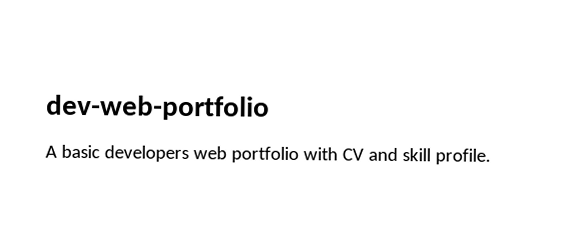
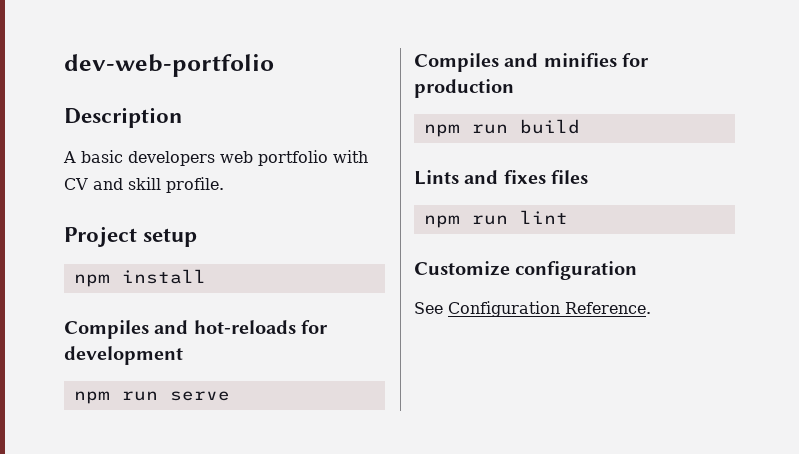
+ Description
+ Project setup
+ npm install
+ Compiles and hot-reloads for development
+ npm run serve
+ Compiles and minifies for production
+ npm run build
+ Lints and fixes files
+ npm run lint
+ Customize configuration
+ See Configuration Reference.

